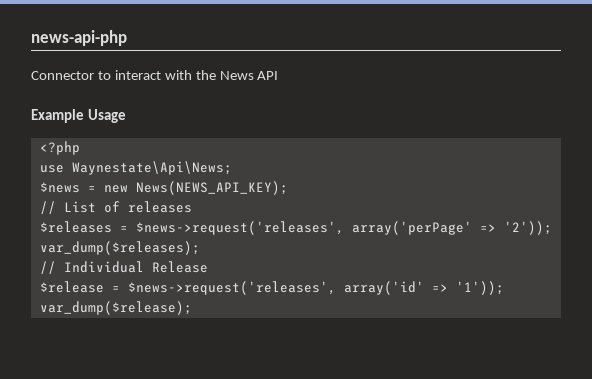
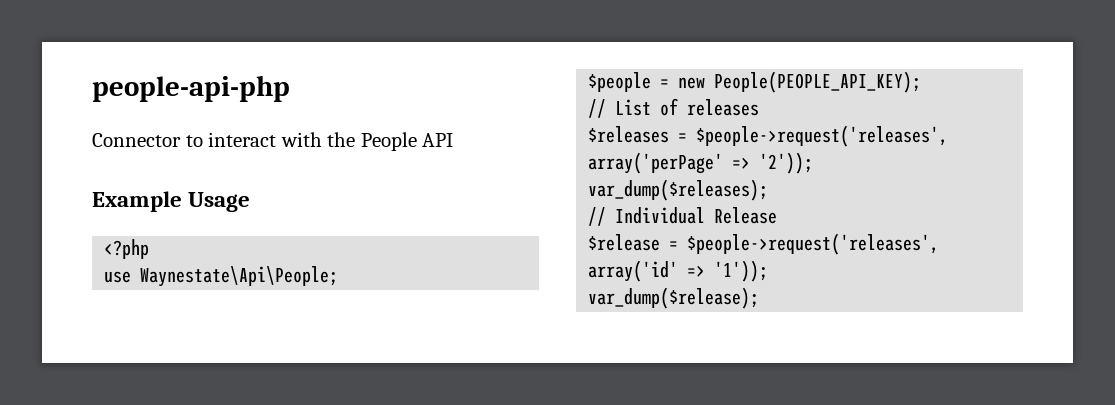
- news-api-php
+ people-api-php
- Connector to interact with the News API
+ Connector to interact with the People API
- use Waynestate\Api\News;
- $news = new News(NEWS_API_KEY);
+ use Waynestate\Api\People;
+ $people = new People(PEOPLE_API_KEY);
- $releases = $news->request('releases', array('perPage' => '2'));
+ $releases = $people->request('releases', array('perPage' => '2'));
- $release = $news->request('releases', array('id' => '1'));
+ $release = $people->request('releases', array('id' => '1'));

